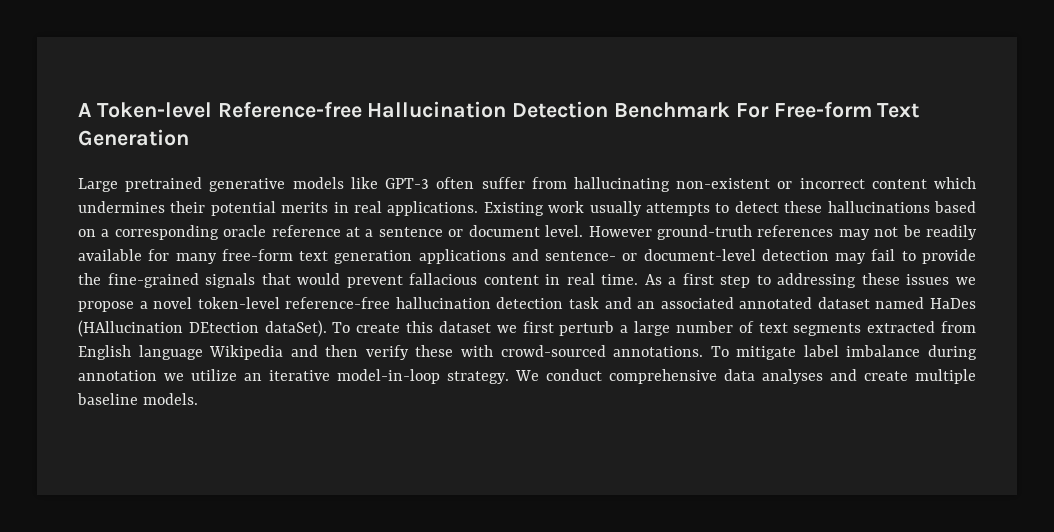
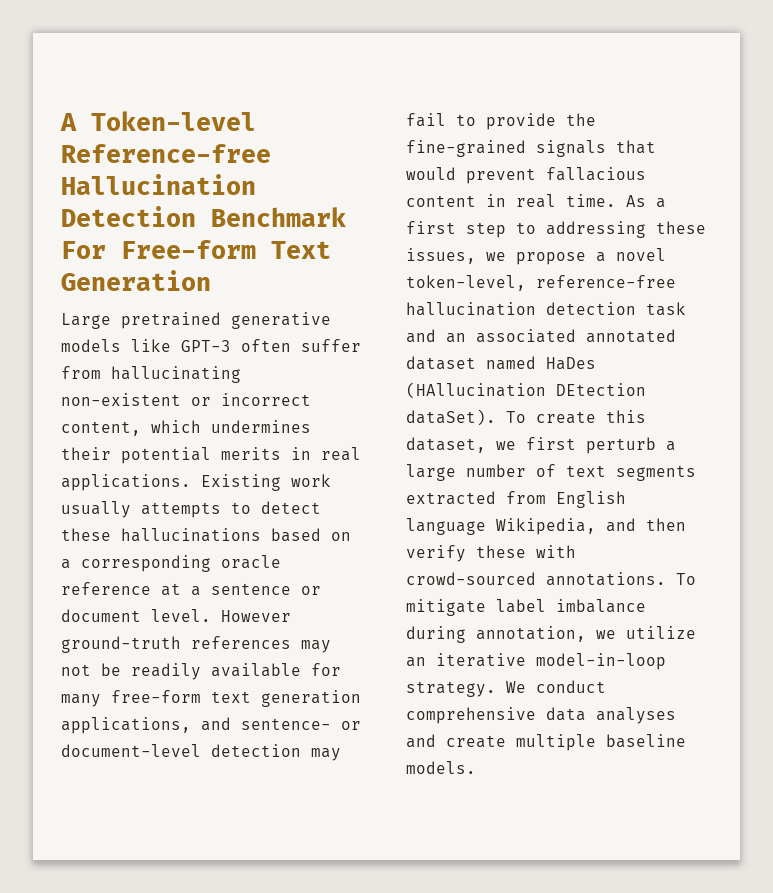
- Large pretrained generative models like GPT-3 often suffer from hallucinating non-existent or incorrect content which undermines their potential merits in real applications.
+ Large pretrained generative models like GPT-3 often suffer from hallucinating non-existent or incorrect content, which undermines their potential merits in real applications.
- However ground-truth references may not be readily available for many free-form text generation applications and sentence- or document-level detection may fail to provide the fine-grained signals that would prevent fallacious content in real time.
+ However ground-truth references may not be readily available for many free-form text generation applications, and sentence- or document-level detection may fail to provide the fine-grained signals that would prevent fallacious content in real time.
- As a first step to addressing these issues we propose a novel token-level reference-free hallucination detection task and an associated annotated dataset named HaDes (HAllucination DEtection dataSet).
+ As a first step to addressing these issues, we propose a novel token-level, reference-free hallucination detection task and an associated annotated dataset named HaDes (HAllucination DEtection dataSet).
- To create this dataset we first perturb a large number of text segments extracted from English language Wikipedia and then verify these with crowd-sourced annotations.
+ To create this dataset, we first perturb a large number of text segments extracted from English language Wikipedia, and then verify these with crowd-sourced annotations.
- To mitigate label imbalance during annotation we utilize an iterative model-in-loop strategy.
+ To mitigate label imbalance during annotation, we utilize an iterative model-in-loop strategy.

